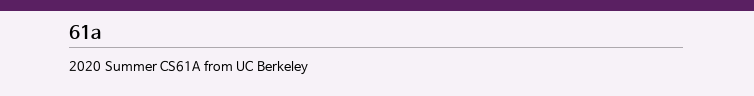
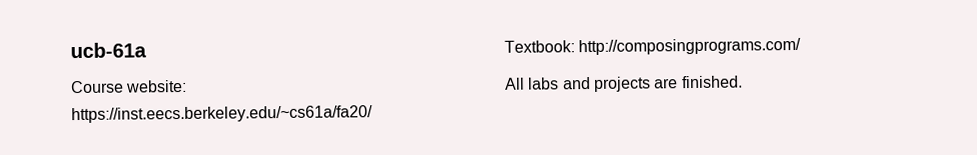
- 61a
- 2020 Summer CS61A from UC Berkeley
+ ucb-61a
+ Course website: https://inst.eecs.berkeley.edu/~cs61a/fa20/
+ Textbook: http://composingprograms.com/
+ All labs and projects are finished.

